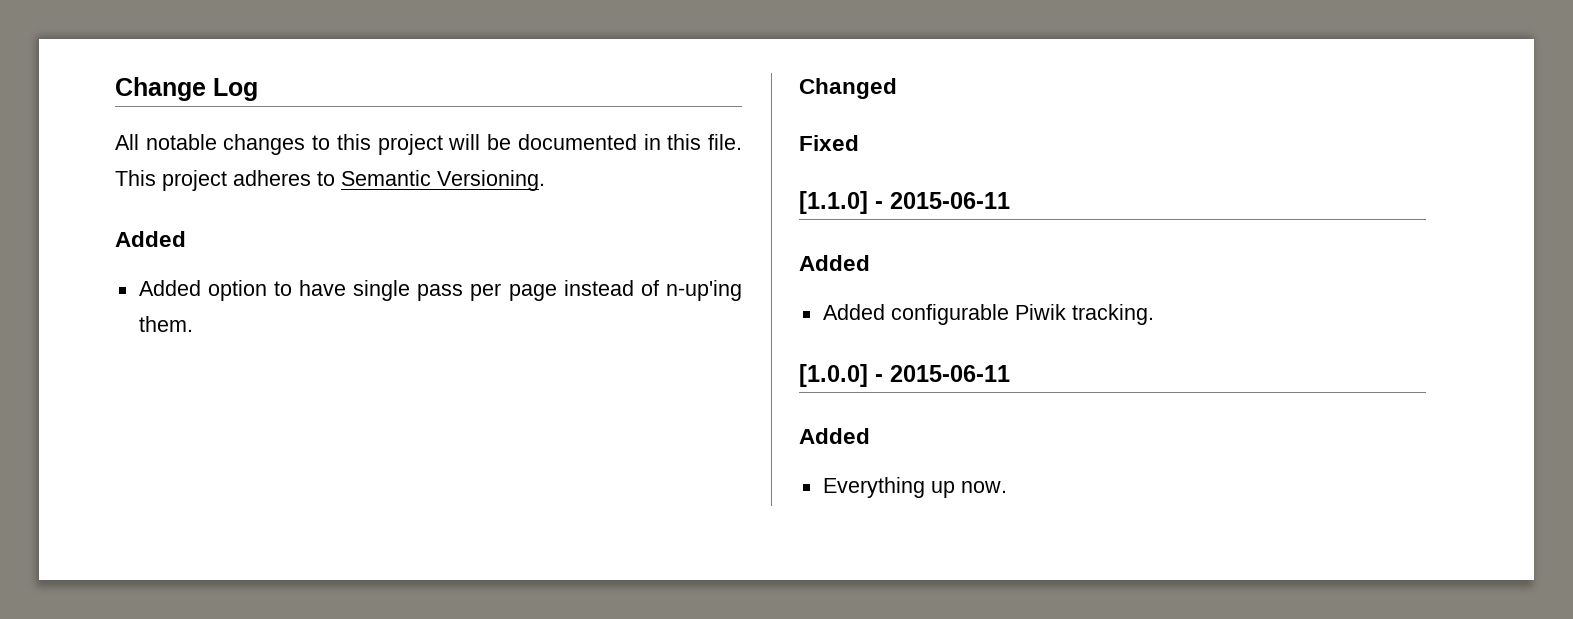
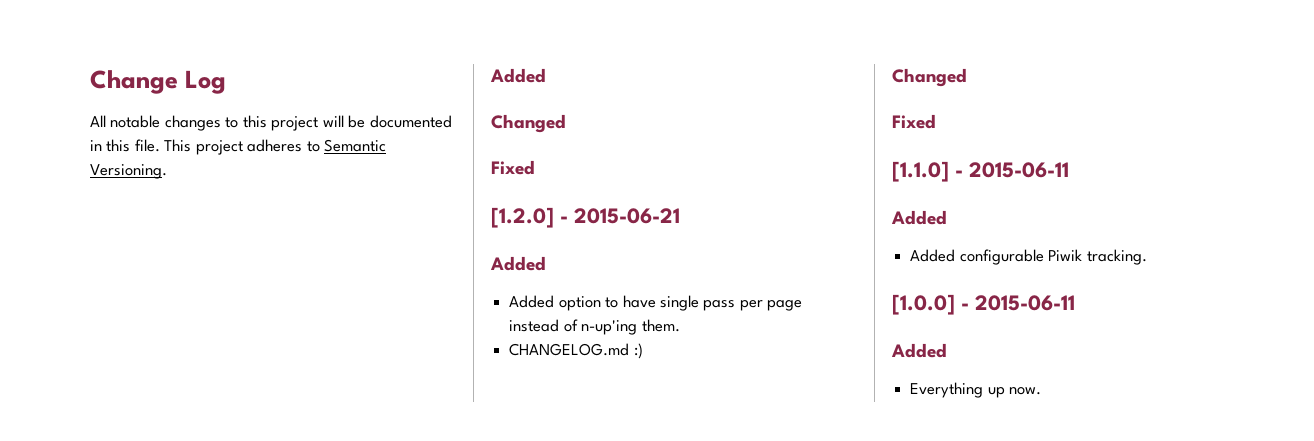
  This project adheres to Semantic Versioning.
+ Added
+ Changed
+ Fixed
+ [1.2.0] - 2015-06-21
+ CHANGELOG.md :)

